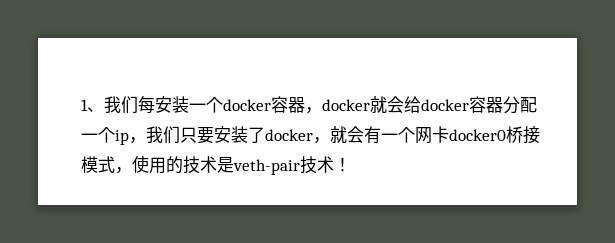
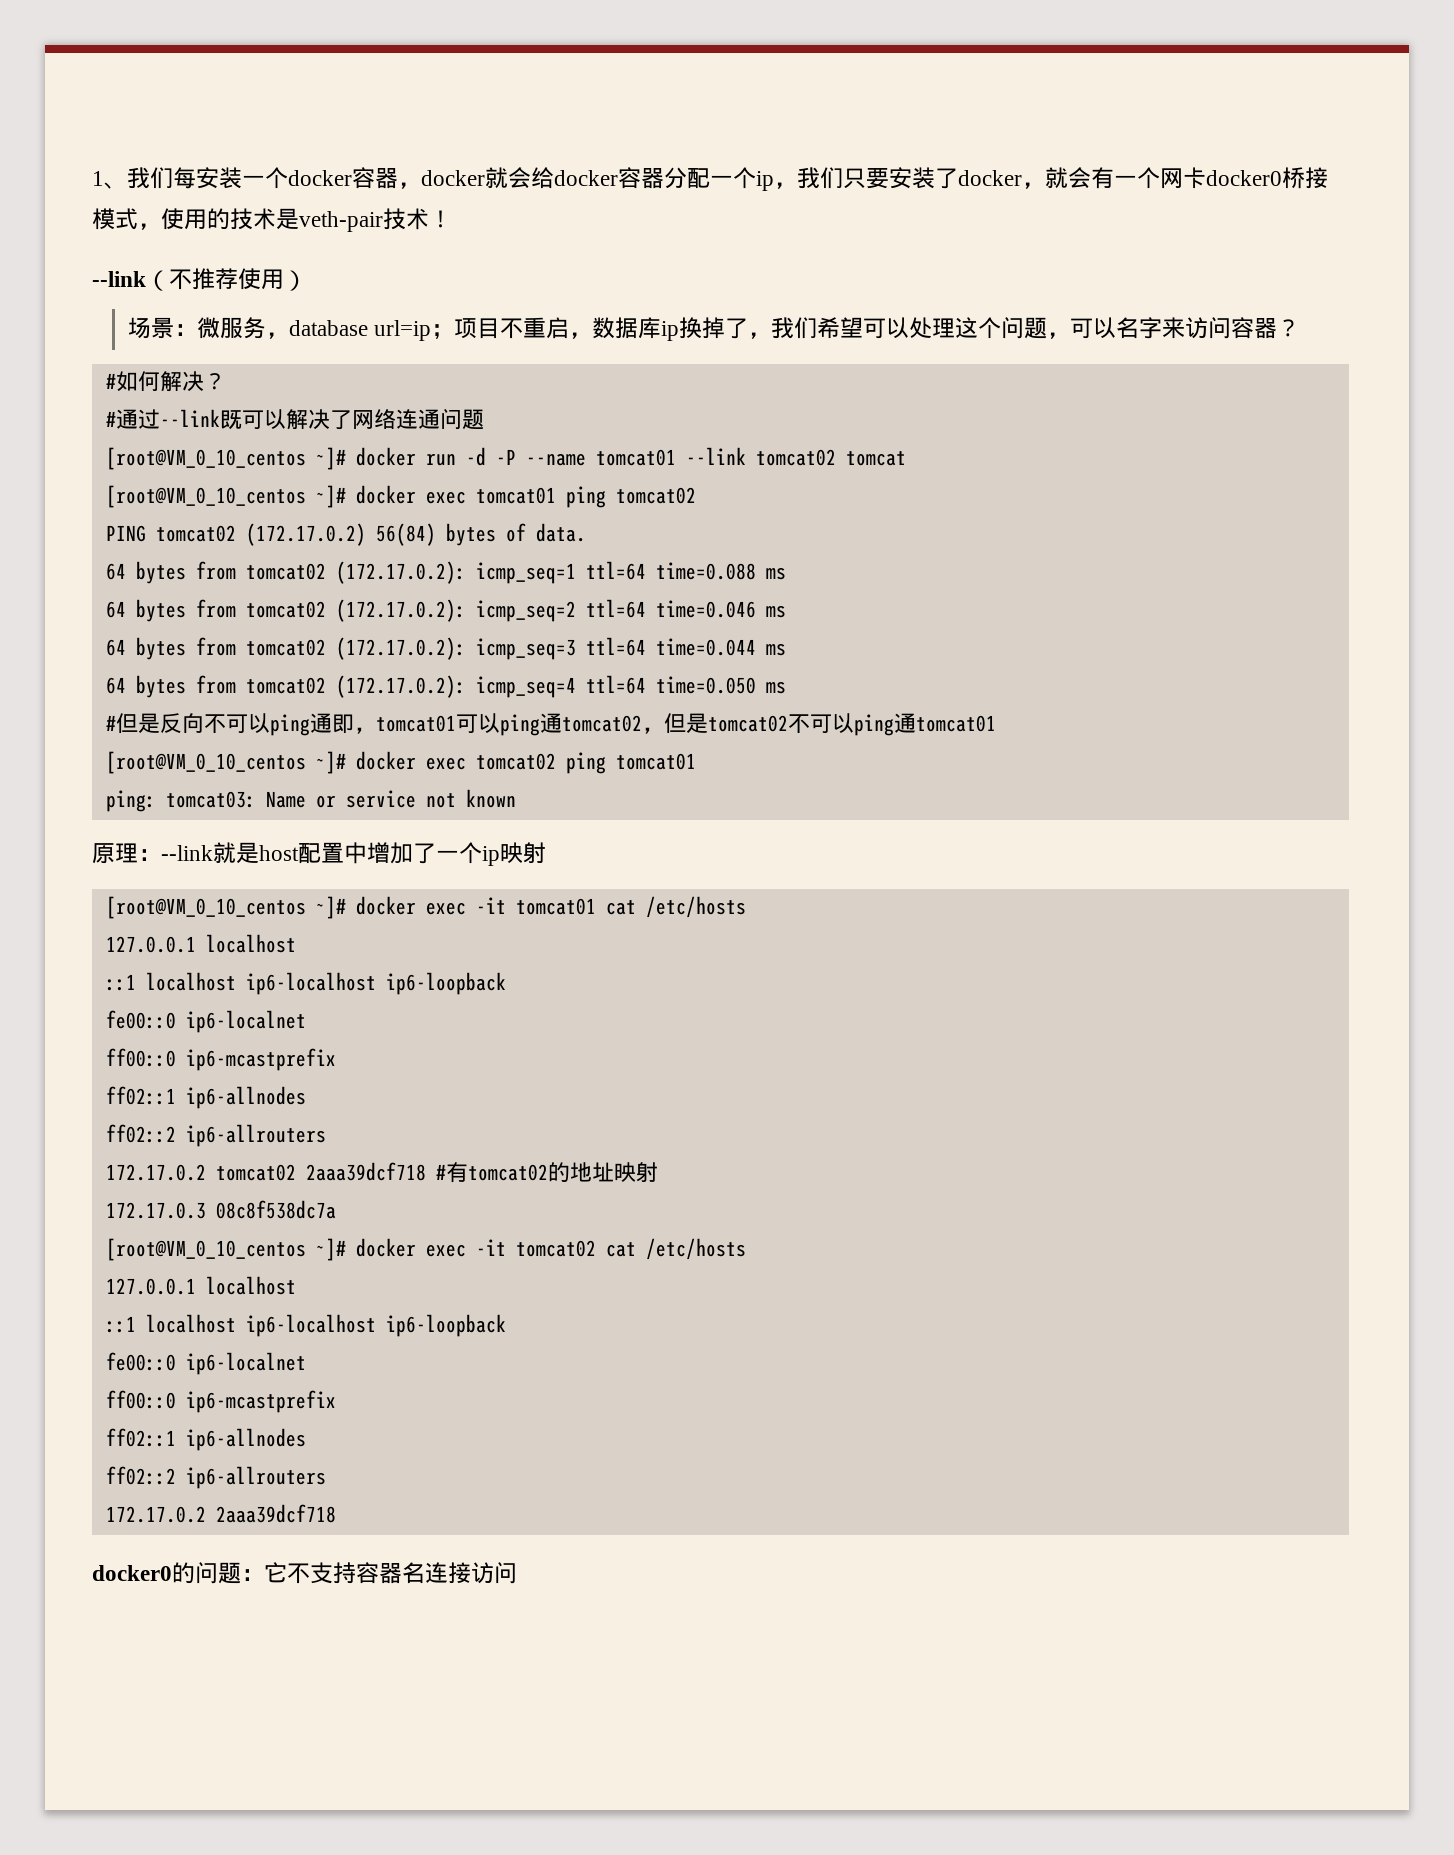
+ --link（不推荐使用）
+ 场景：微服务，database url=ip；项目不重启，数据库ip换掉了，我们希望可以处理这个问题，可以名字来访问容器？
+ #如何解决？
+ #通过--link既可以解决了网络连通问题
+ [root@VM_0_10_centos ~]# docker run -d -P --name tomcat01 --link tomcat02 tomcat
+ [root@VM_0_10_centos ~]# docker exec tomcat01 ping tomcat02
+ PING tomcat02 (172.17.0.2) 56(84) bytes of data.
+ 64 bytes from tomcat02 (172.17.0.2): icmp_seq=1 ttl=64 time=0.088 ms
+ 64 bytes from tomcat02 (172.17.0.2): icmp_seq=2 ttl=64 time=0.046 ms
+ 64 bytes from tomcat02 (172.17.0.2): icmp_seq=3 ttl=64 time=0.044 ms
+ 64 bytes from tomcat02 (172.17.0.2): icmp_seq=4 ttl=64 time=0.050 ms
+ #但是反向不可以ping通即，tomcat01可以ping通tomcat02，但是tomcat02不可以ping通tomcat01
+ [root@VM_0_10_centos ~]# docker exec tomcat02 ping tomcat01
+ ping: tomcat03: Name or service not known
+ 原理：--link就是host配置中增加了一个ip映射
+ [root@VM_0_10_centos ~]# docker exec -it tomcat01 cat /etc/hosts
+ 127.0.0.1 localhost
+ ::1 localhost ip6-localhost ip6-loopback
+ fe00::0 ip6-localnet
+ ff00::0 ip6-mcastprefix
+ ff02::1 ip6-allnodes
+ ff02::2 ip6-allrouters
+ 172.17.0.2 tomcat02 2aaa39dcf718 #有tomcat02的地址映射
+ 172.17.0.3 08c8f538dc7a
+ [root@VM_0_10_centos ~]# docker exec -it tomcat02 cat /etc/hosts
+ 127.0.0.1 localhost
+ ::1 localhost ip6-localhost ip6-loopback
+ fe00::0 ip6-localnet
+ ff00::0 ip6-mcastprefix
+ ff02::1 ip6-allnodes
+ ff02::2 ip6-allrouters
+ 172.17.0.2 2aaa39dcf718
+ docker0的问题：它不支持容器名连接访问

